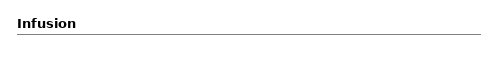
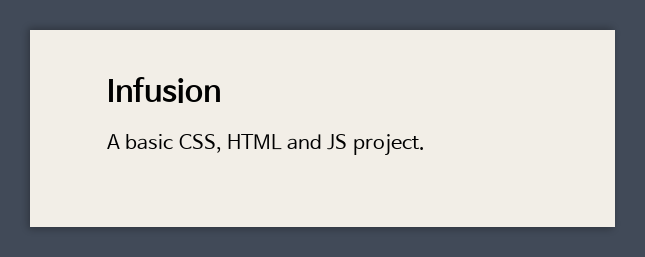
+ A basic CSS, HTML and JS project.

